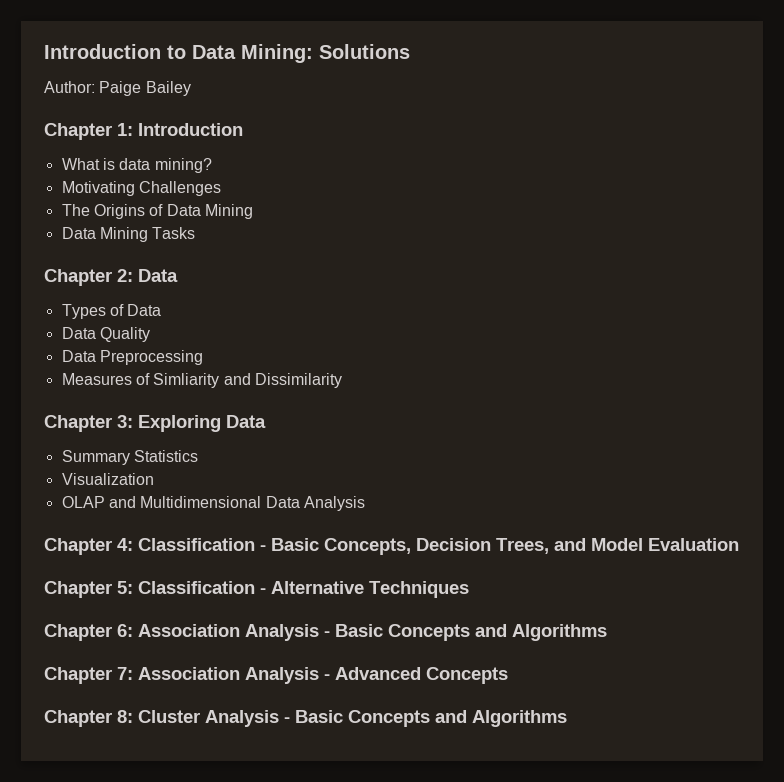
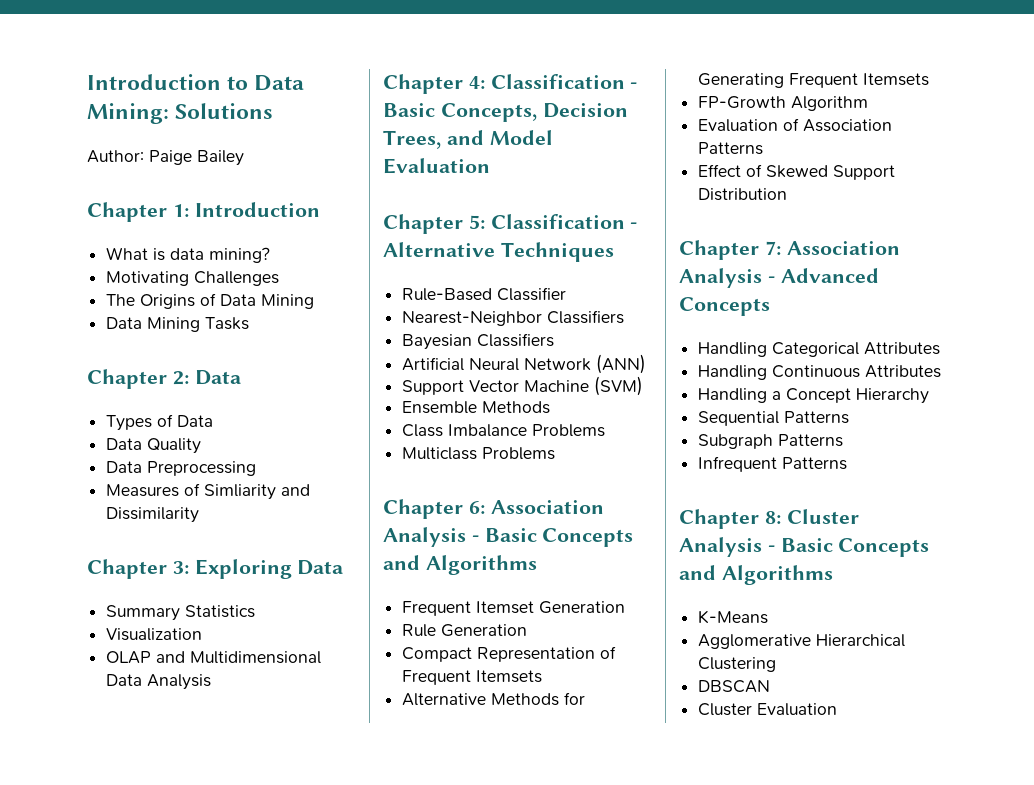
+ Rule-Based Classifier
+ Nearest-Neighbor Classifiers
+ Bayesian Classifiers
+ Artificial Neural Network (ANN)
+ Support Vector Machine (SVM)
+ Ensemble Methods
+ Class Imbalance Problems
+ Multiclass Problems
+ Frequent Itemset Generation
+ Rule Generation
+ Compact Representation of Frequent Itemsets
+ Alternative Methods for Generating Frequent Itemsets
+ FP-Growth Algorithm
+ Evaluation of Association Patterns
+ Effect of Skewed Support Distribution
+ Handling Categorical Attributes
+ Handling Continuous Attributes
+ Handling a Concept Hierarchy
+ Sequential Patterns
+ Subgraph Patterns
+ Infrequent Patterns
+ K-Means
+ Agglomerative Hierarchical Clustering
+ DBSCAN
+ Cluster Evaluation

